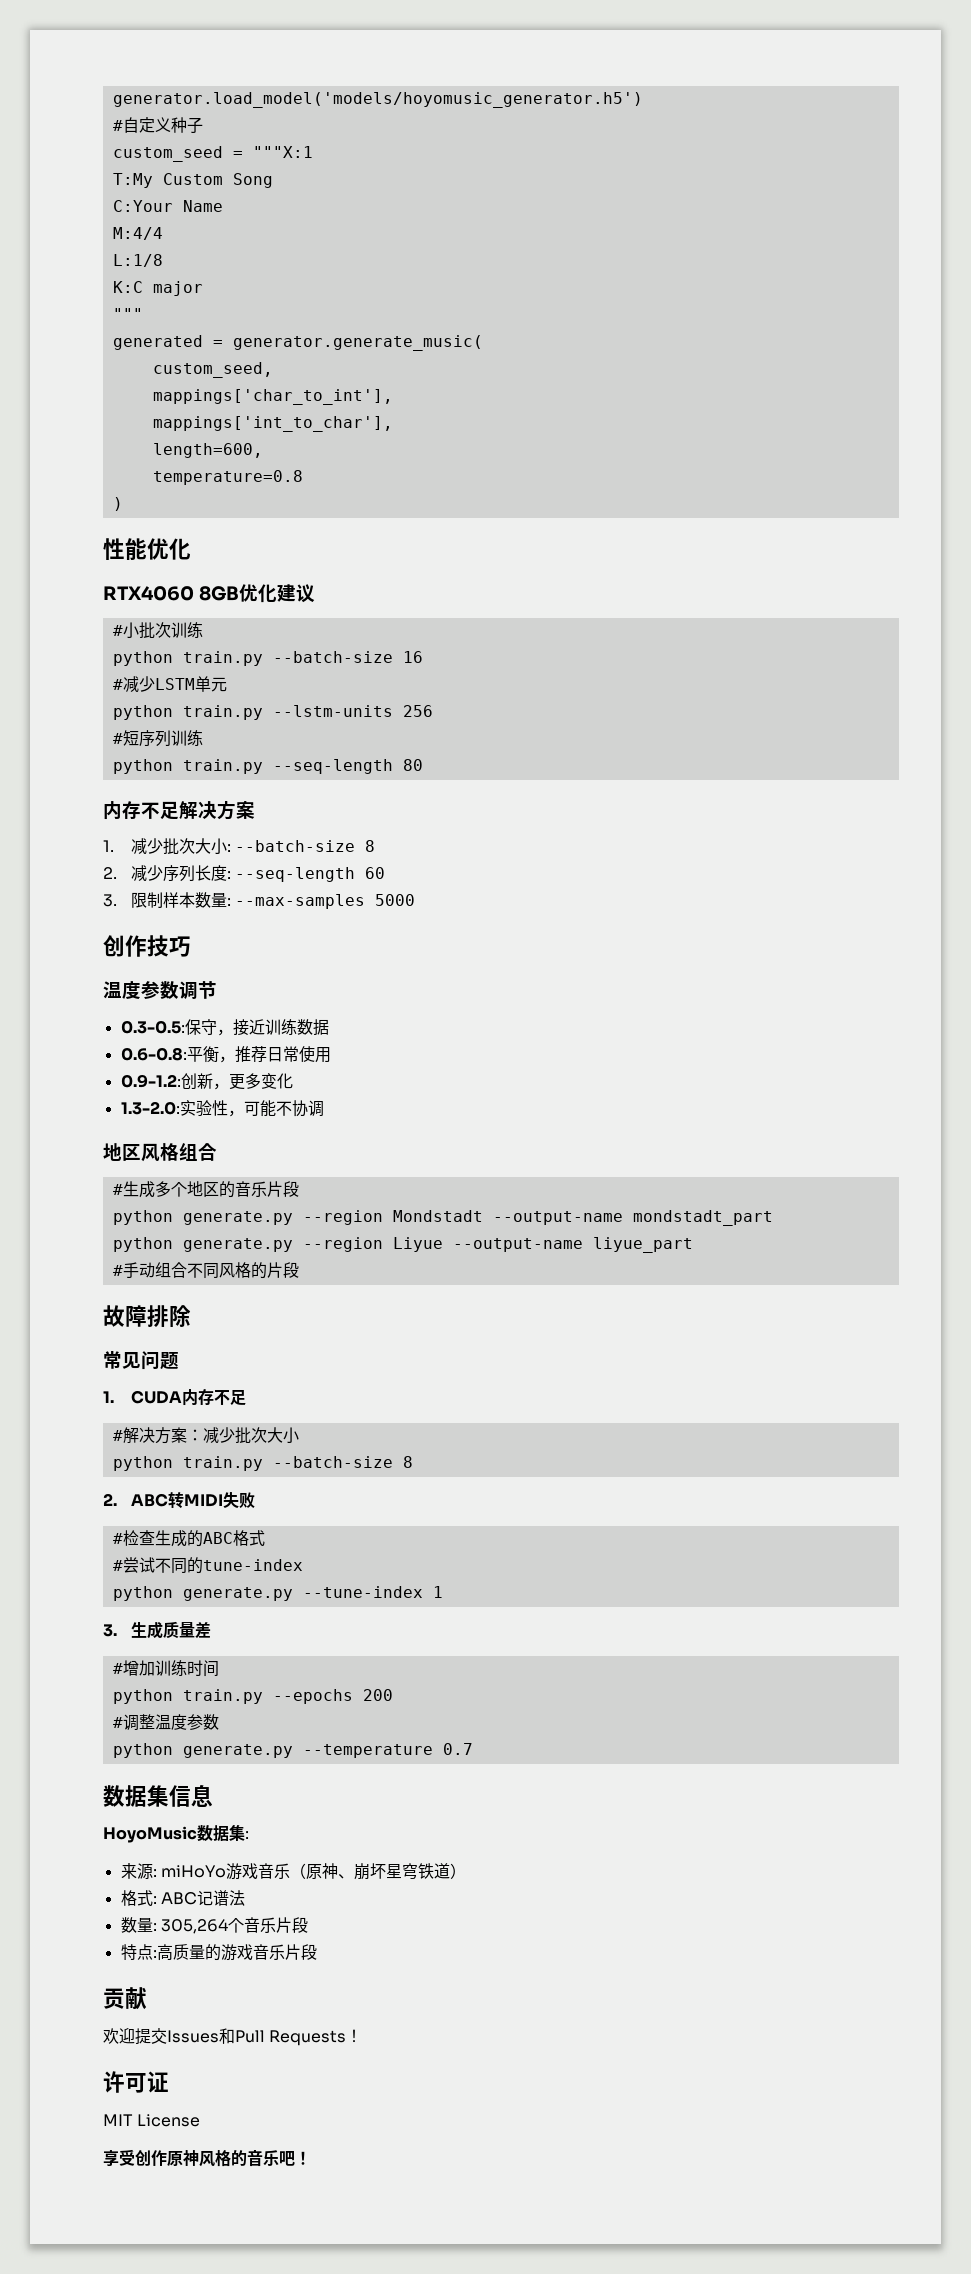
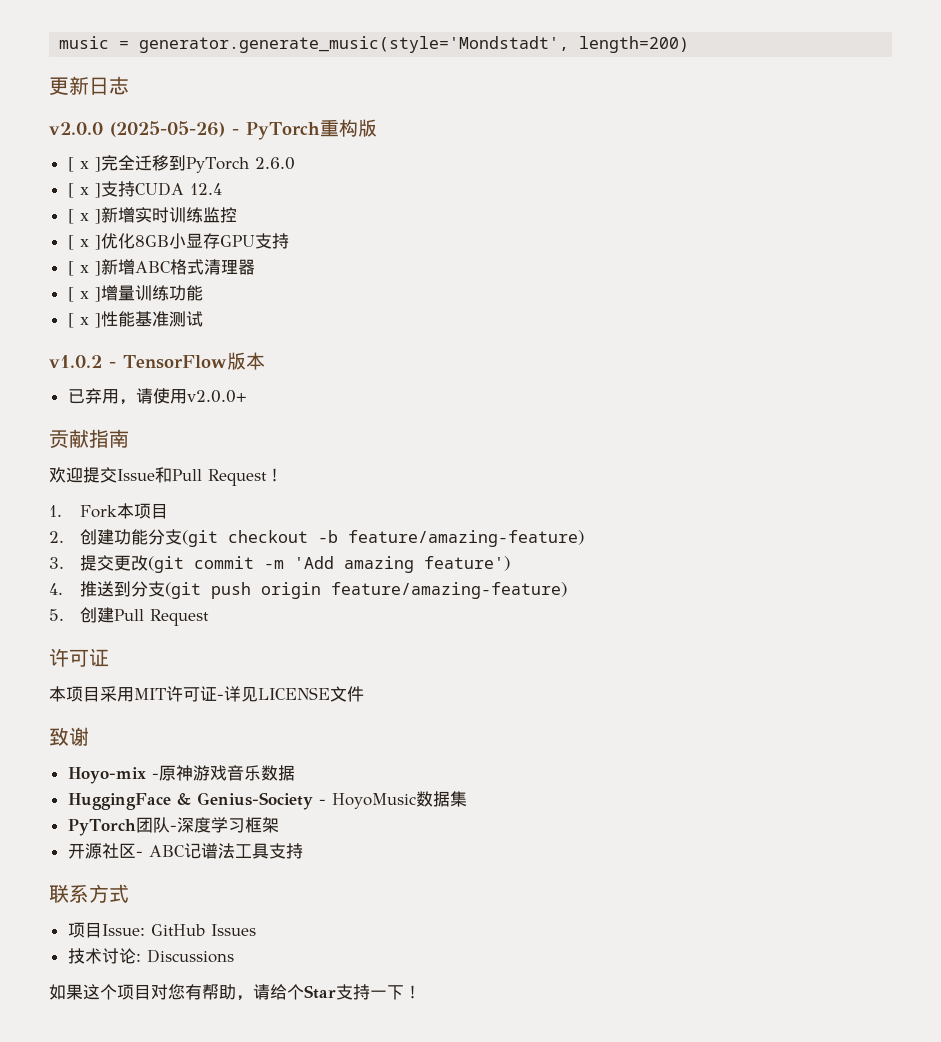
- generator.load_model('models/hoyomusic_generator.h5')
- #自定义种子
- custom_seed = """X:1
- T:My Custom Song
- C:Your Name
- M:4/4
- L:1/8
- K:C major
- """
- generated = generator.generate_music(
- custom_seed,
- mappings['char_to_int'],
- mappings['int_to_char'],
- length=600,
- temperature=0.8
- )
- 性能优化
- RTX4060 8GB优化建议
- #小批次训练
- python train.py --batch-size 16
- #减少LSTM单元
- python train.py --lstm-units 256
- #短序列训练
- python train.py --seq-length 80
- 内存不足解决方案
- 1.减少批次大小: --batch-size 8
- 2.减少序列长度: --seq-length 60
- 3.限制样本数量: --max-samples 5000
- 创作技巧
- 温度参数调节
- 0.3-0.5:保守，接近训练数据
- 0.6-0.8:平衡，推荐日常使用
- 0.9-1.2:创新，更多变化
- 1.3-2.0:实验性，可能不协调
- 地区风格组合
- #生成多个地区的音乐片段
- python generate.py --region Mondstadt --output-name mondstadt_part
- python generate.py --region Liyue --output-name liyue_part
- #手动组合不同风格的片段
- 故障排除
- 常见问题
- 1. CUDA内存不足
- #解决方案：减少批次大小
- python train.py --batch-size 8
- 2. ABC转MIDI失败
- #检查生成的ABC格式
- #尝试不同的tune-index
- python generate.py --tune-index 1
- 3.生成质量差
- #增加训练时间
- python train.py --epochs 200
- #调整温度参数
- python generate.py --temperature 0.7
- 数据集信息
- HoyoMusic数据集:
- 来源: miHoYo游戏音乐（原神、崩坏星穹铁道）
- 格式: ABC记谱法
- 数量: 305,264个音乐片段
- 特点:高质量的游戏音乐片段
+ music = generator.generate_music(style='Mondstadt', length=200)
+ 更新日志
+ v2.0.0 (2025-05-26) - PyTorch重构版
+ [ x ]完全迁移到PyTorch 2.6.0
+ [ x ]支持CUDA 12.4
+ [ x ]新增实时训练监控
+ [ x ]优化8GB小显存GPU支持
+ [ x ]新增ABC格式清理器
+ [ x ]增量训练功能
+ [ x ]性能基准测试
+ v1.0.2 - TensorFlow版本
+ 已弃用，请使用v2.0.0+
- 贡献
+ 贡献指南
- 欢迎提交Issues和Pull Requests！
+ 欢迎提交Issue和Pull Request！
+ 1. Fork本项目
+ 2.创建功能分支(git checkout -b feature/amazing-feature)
+ 3.提交更改(git commit -m 'Add amazing feature')
+ 4.推送到分支(git push origin feature/amazing-feature)
+ 5.创建Pull Request
  许可证
- MIT License
- 享受创作原神风格的音乐吧！
+ 本项目采用MIT许可证-详见LICENSE文件
+ 致谢
+ Hoyo-mix -原神游戏音乐数据
+ HuggingFace & Genius-Society - HoyoMusic数据集
+ PyTorch团队-深度学习框架
+ 开源社区- ABC记谱法工具支持
+ 联系方式
+ 项目Issue: GitHub Issues
+ 技术讨论: Discussions
+ 如果这个项目对您有帮助，请给个Star支持一下！

